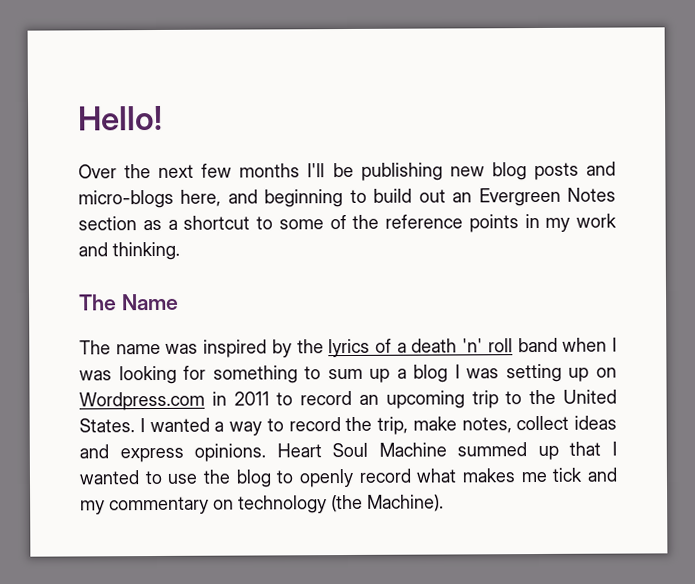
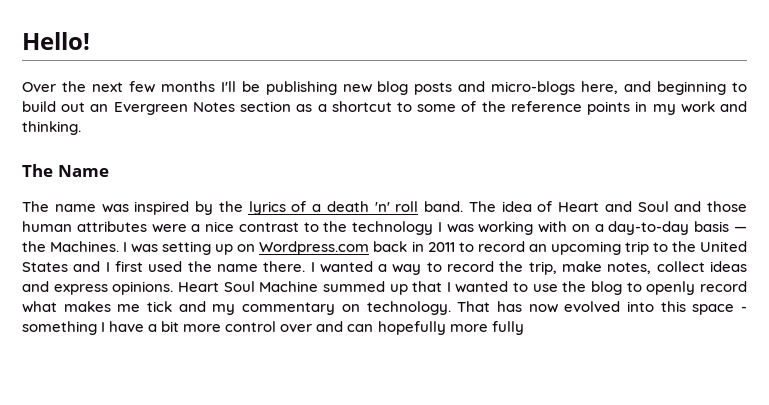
- The name was inspired by the lyrics of a death 'n' roll band when I was looking for something to sum up a blog I was setting up on Wordpress.com in 2011 to record an upcoming trip to the United States.
+ The name was inspired by the lyrics of a death 'n' roll band. The idea of Heart and Soul and those human attributes were a nice contrast to the technology I was working with on a day-to-day basis — the Machines. I was setting up on Wordpress.com back in 2011 to record an upcoming trip to the United States and I first used the name there.
- Heart Soul Machine summed up that I wanted to use the blog to openly record what makes me tick and my commentary on technology (the Machine).
+ Heart Soul Machine summed up that I wanted to use the blog to openly record what makes me tick and my commentary on technology. That has now evolved into this space - something I have a bit more control over and can hopefully more fully

